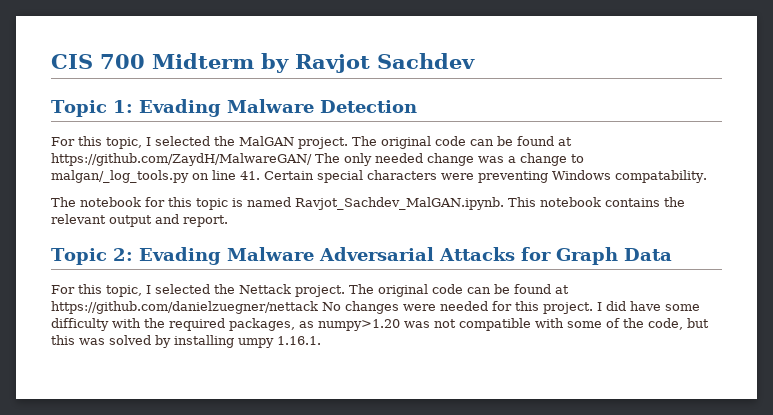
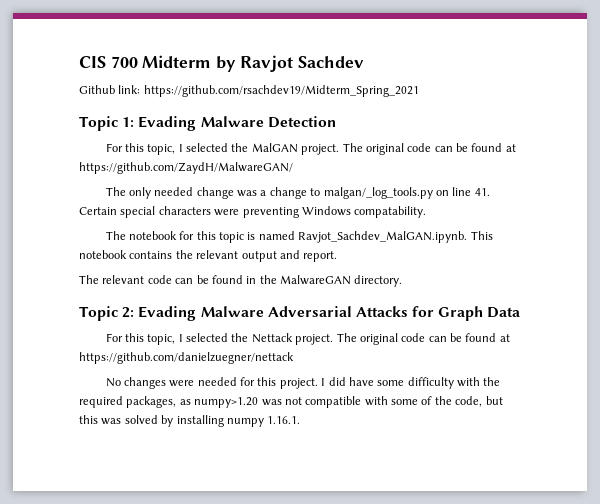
+ Github link: https://github.com/rsachdev19/Midterm_Spring_2021
- The original code can be found at https://github.com/ZaydH/MalwareGAN/ The only needed change was a change to malgan/_log_tools.py on line 41. Certain special characters were preventing Windows compatability.
+ The original code can be found at https://github.com/ZaydH/MalwareGAN/
+ The only needed change was a change to malgan/_log_tools.py on line 41. Certain special characters were preventing Windows compatability.
+ The relevant code can be found in the MalwareGAN directory.
- The original code can be found at https://github.com/danielzuegner/nettack No changes were needed for this project.
+ The original code can be found at https://github.com/danielzuegner/nettack
+ No changes were needed for this project.
- I did have some difficulty with the required packages, as numpy>1.20 was not compatible with some of the code, but this was solved by installing umpy 1.16.1.
+ I did have some difficulty with the required packages, as numpy>1.20 was not compatible with some of the code, but this was solved by installing numpy 1.16.1.

